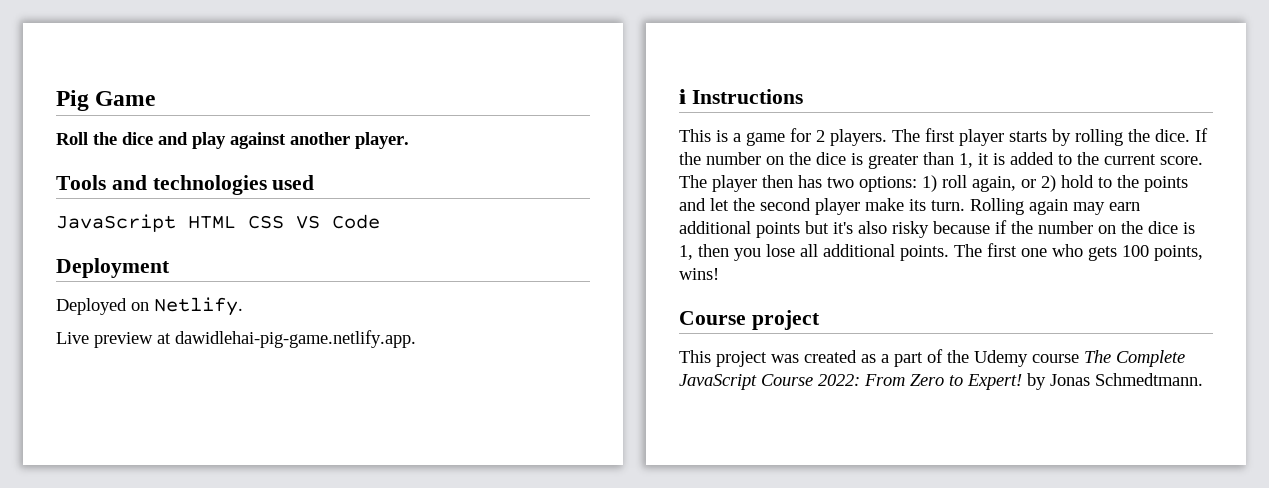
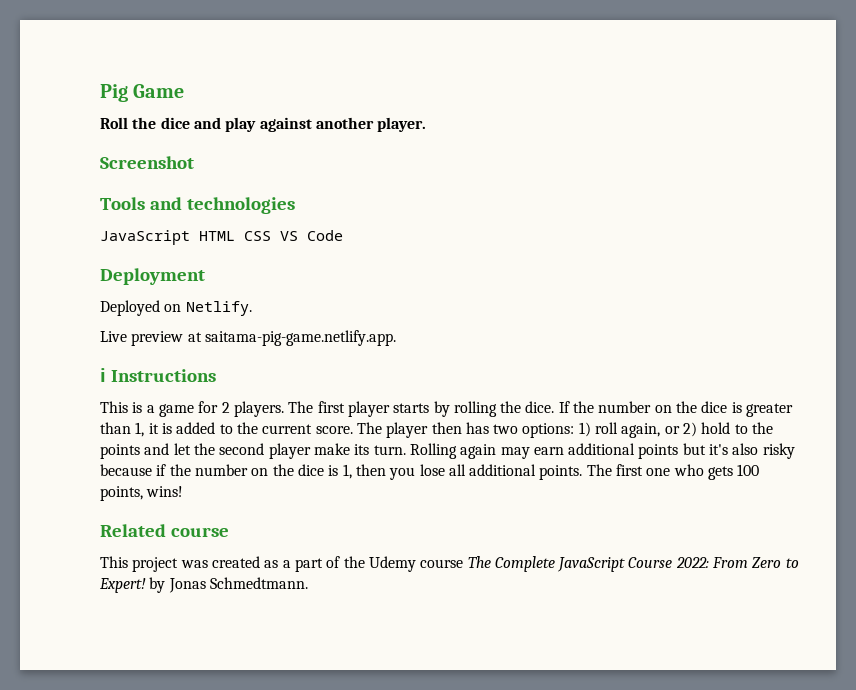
+ Screenshot
- Tools and technologies used
+ Tools and technologies
- Live preview at dawidlehai-pig-game.netlify.app.
+ Live preview at saitama-pig-game.netlify.app.
- Course project
+ Related course

